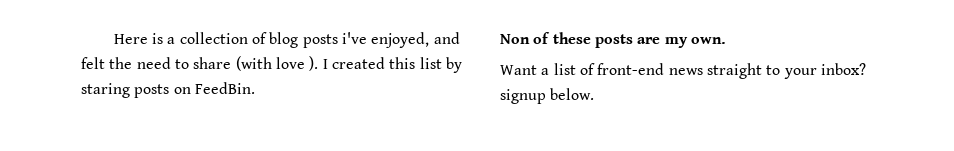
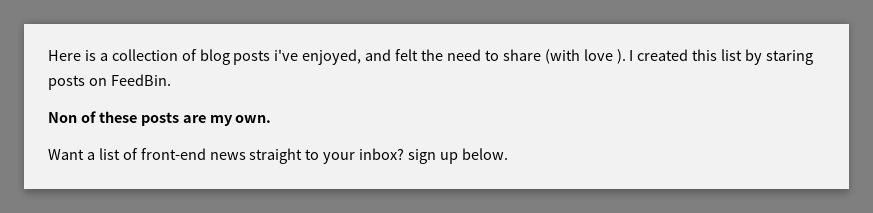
- Want a list of front-end news straight to your inbox? signup below.
+ Want a list of front-end news straight to your inbox? sign up below.

